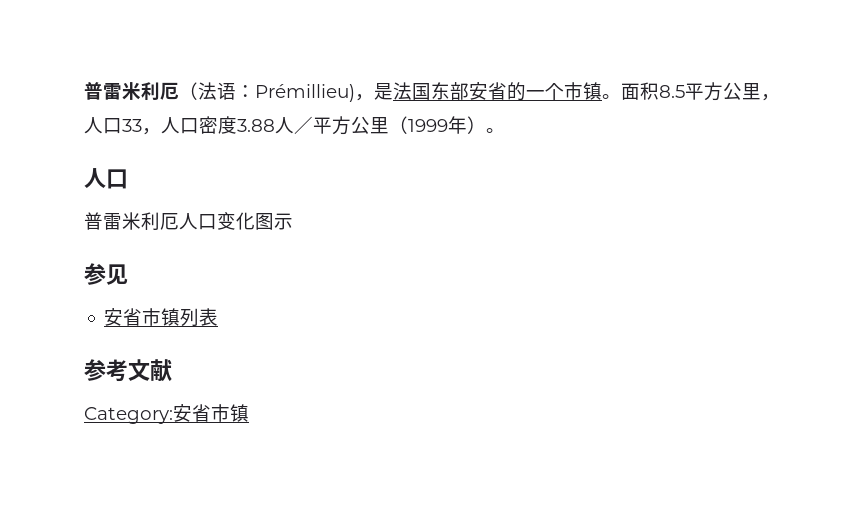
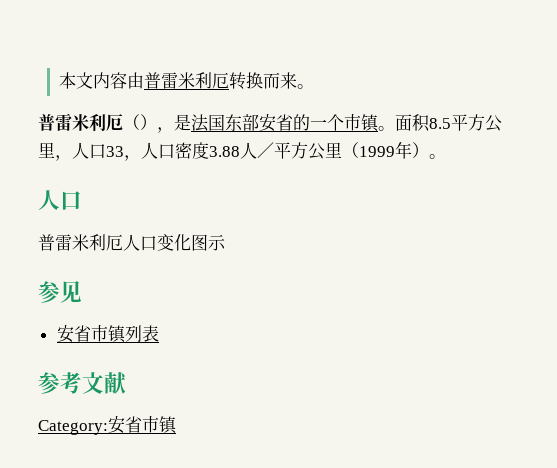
+ 本文内容由普雷米利厄转换而来。
- 普雷米利厄（法语：Prémillieu)，是法国东部安省的一个市镇。
+ 普雷米利厄（），是法国东部安省的一个市镇。

